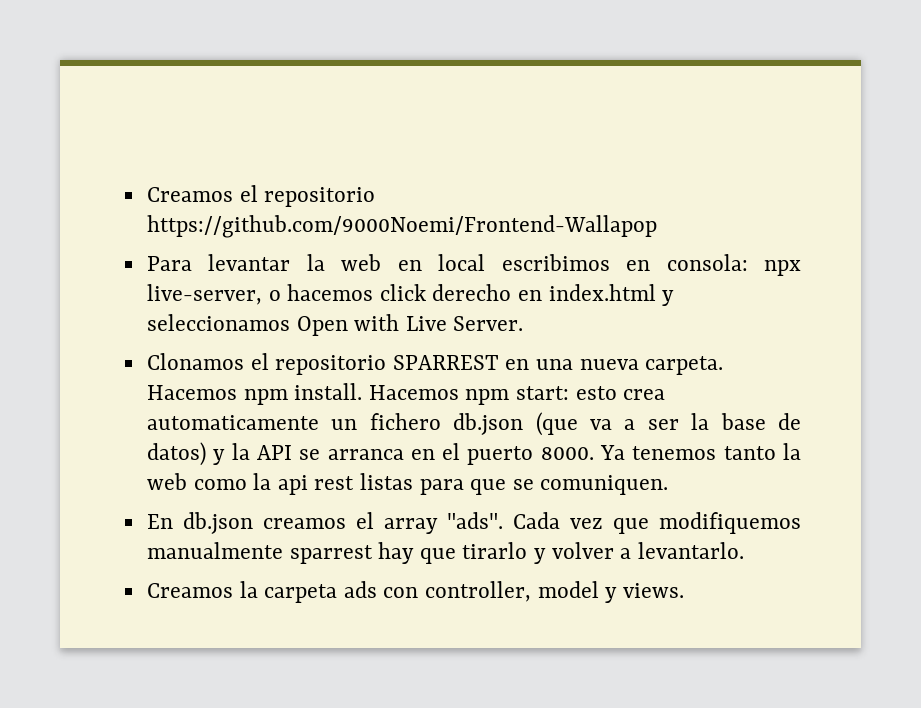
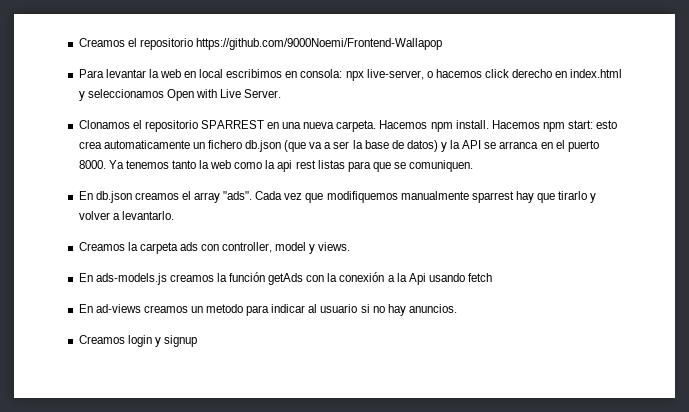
+ En ads-models.js creamos la función getAds con la conexión a la Api usando fetch
+ En ad-views creamos un metodo para indicar al usuario si no hay anuncios.
+ Creamos login y signup

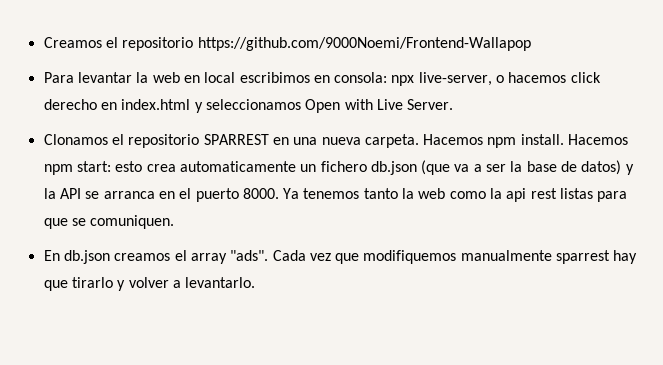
- Creamos la carpeta ads con controller, model y views.
- En ads-models.js creamos la función getAds con la conexión a la Api usando fetch
- En ad-views creamos un metodo para indicar al usuario si no hay anuncios.
- Creamos login y signup

